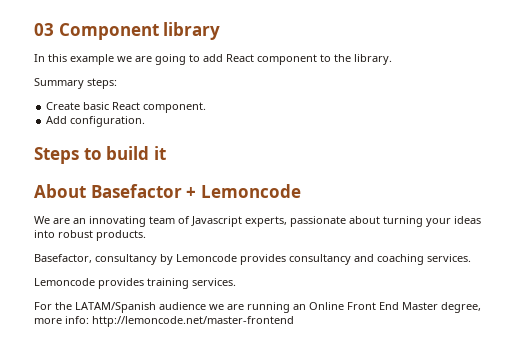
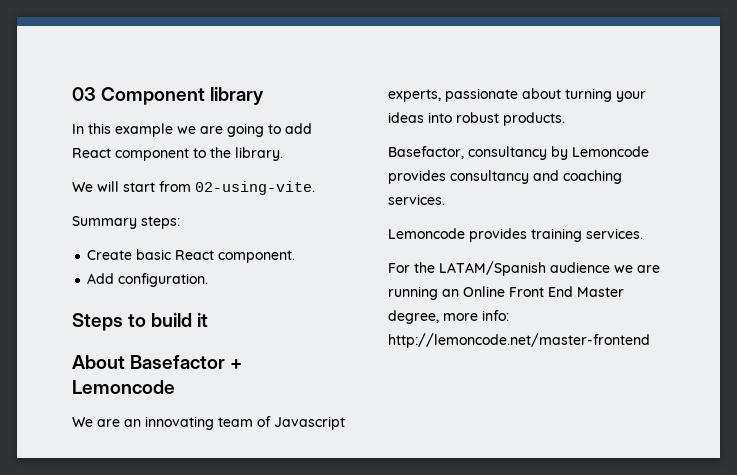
+ We will start from 02-using-vite.

